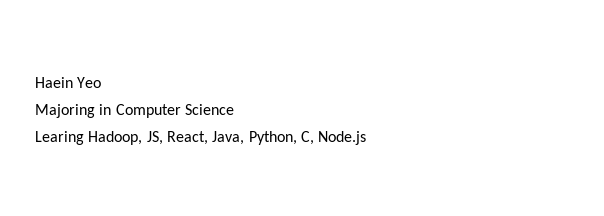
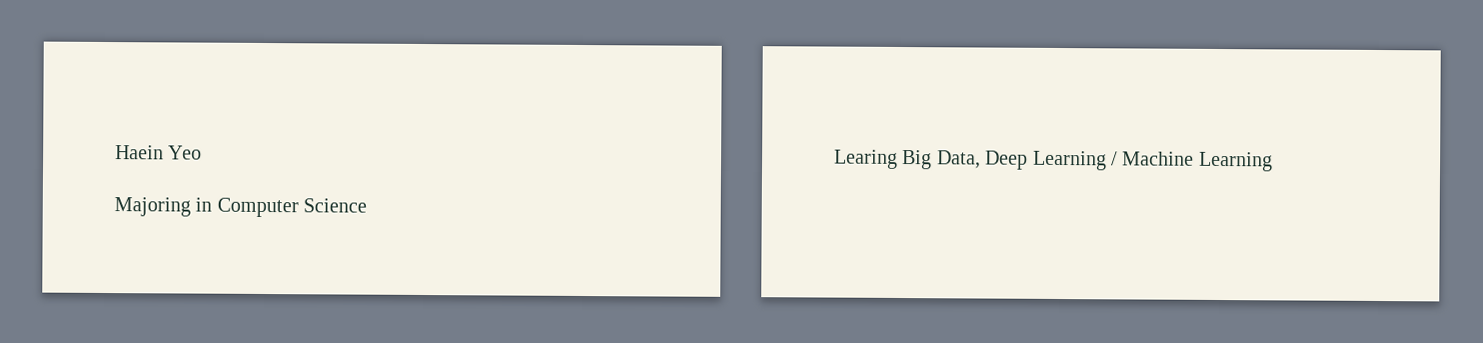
- Learing Hadoop, JS, React, Java, Python, C, Node.js
+ Learing Big Data, Deep Learning / Machine Learning

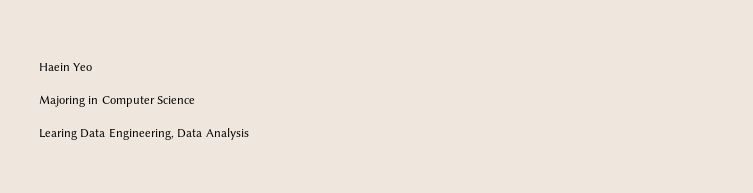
- Learing Big Data, Deep Learning / Machine Learning
+ Learing Data Engineering, Data Analysis

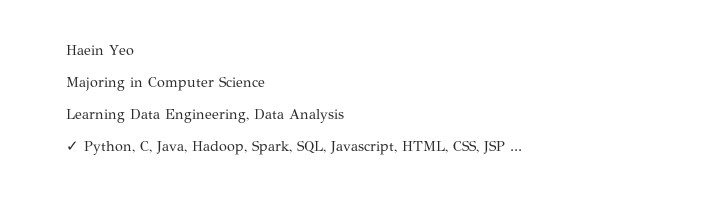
- Learing Data Engineering, Data Analysis
+ Learning Data Engineering, Data Analysis
+ ✓ Python, C, Java, Hadoop, Spark, SQL, Javascript, HTML, CSS, JSP ...

